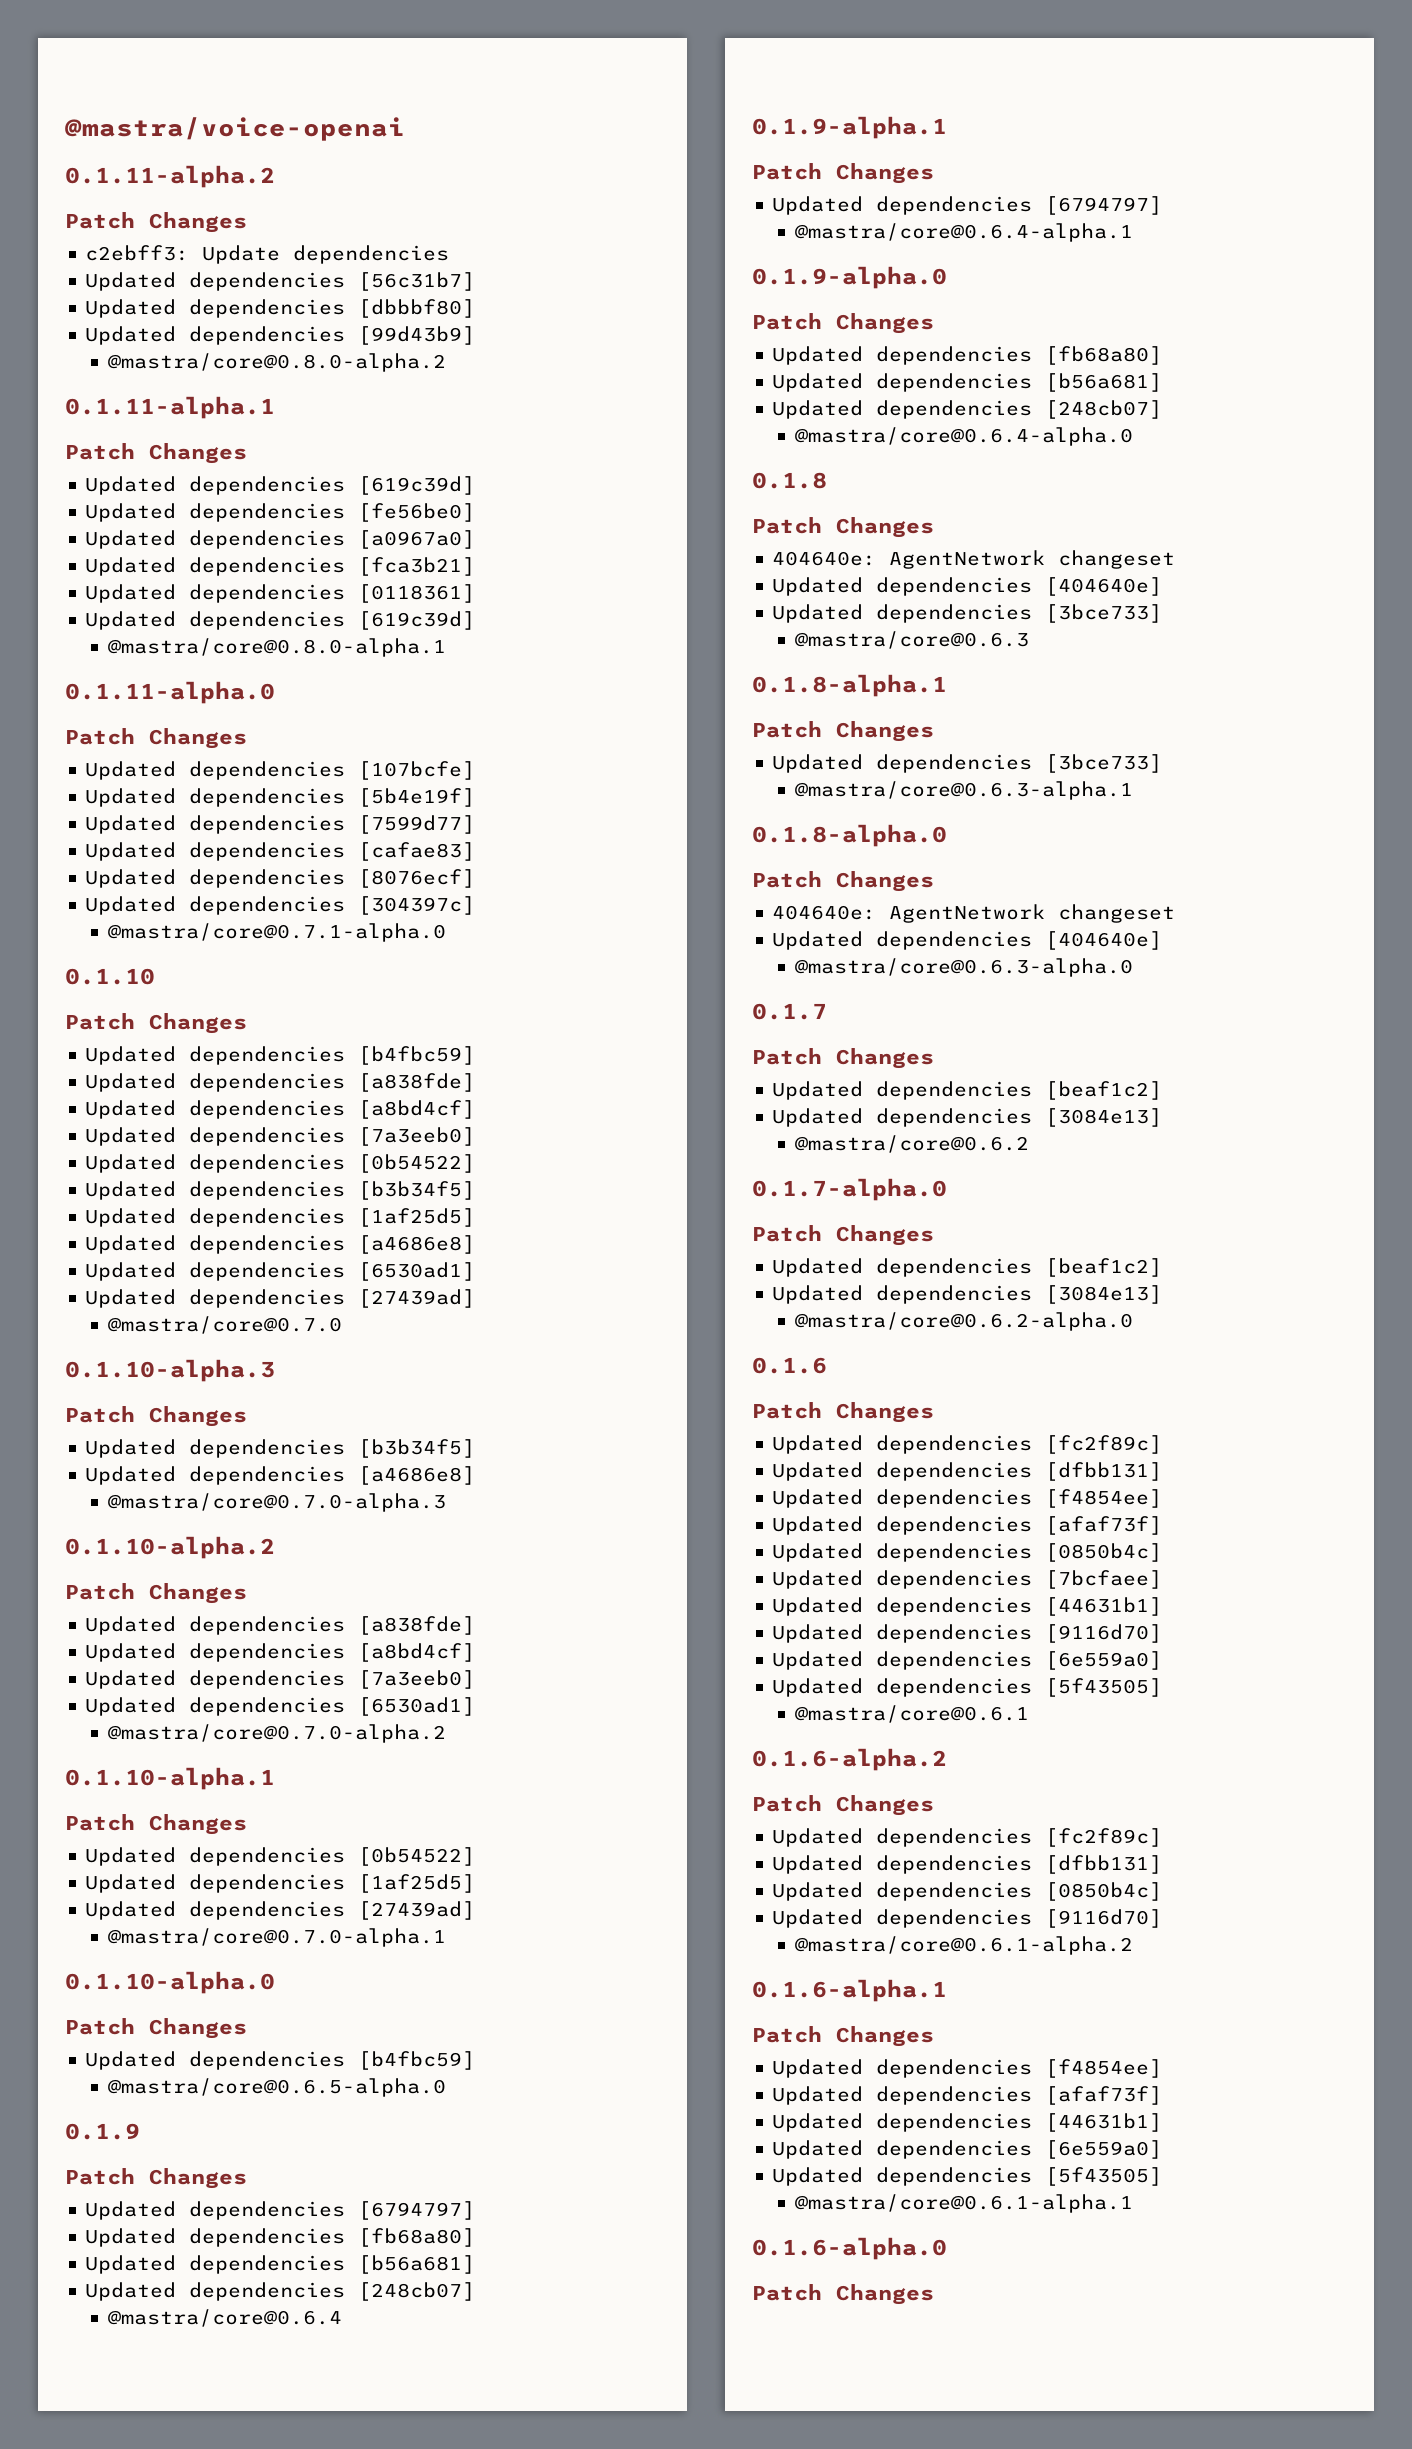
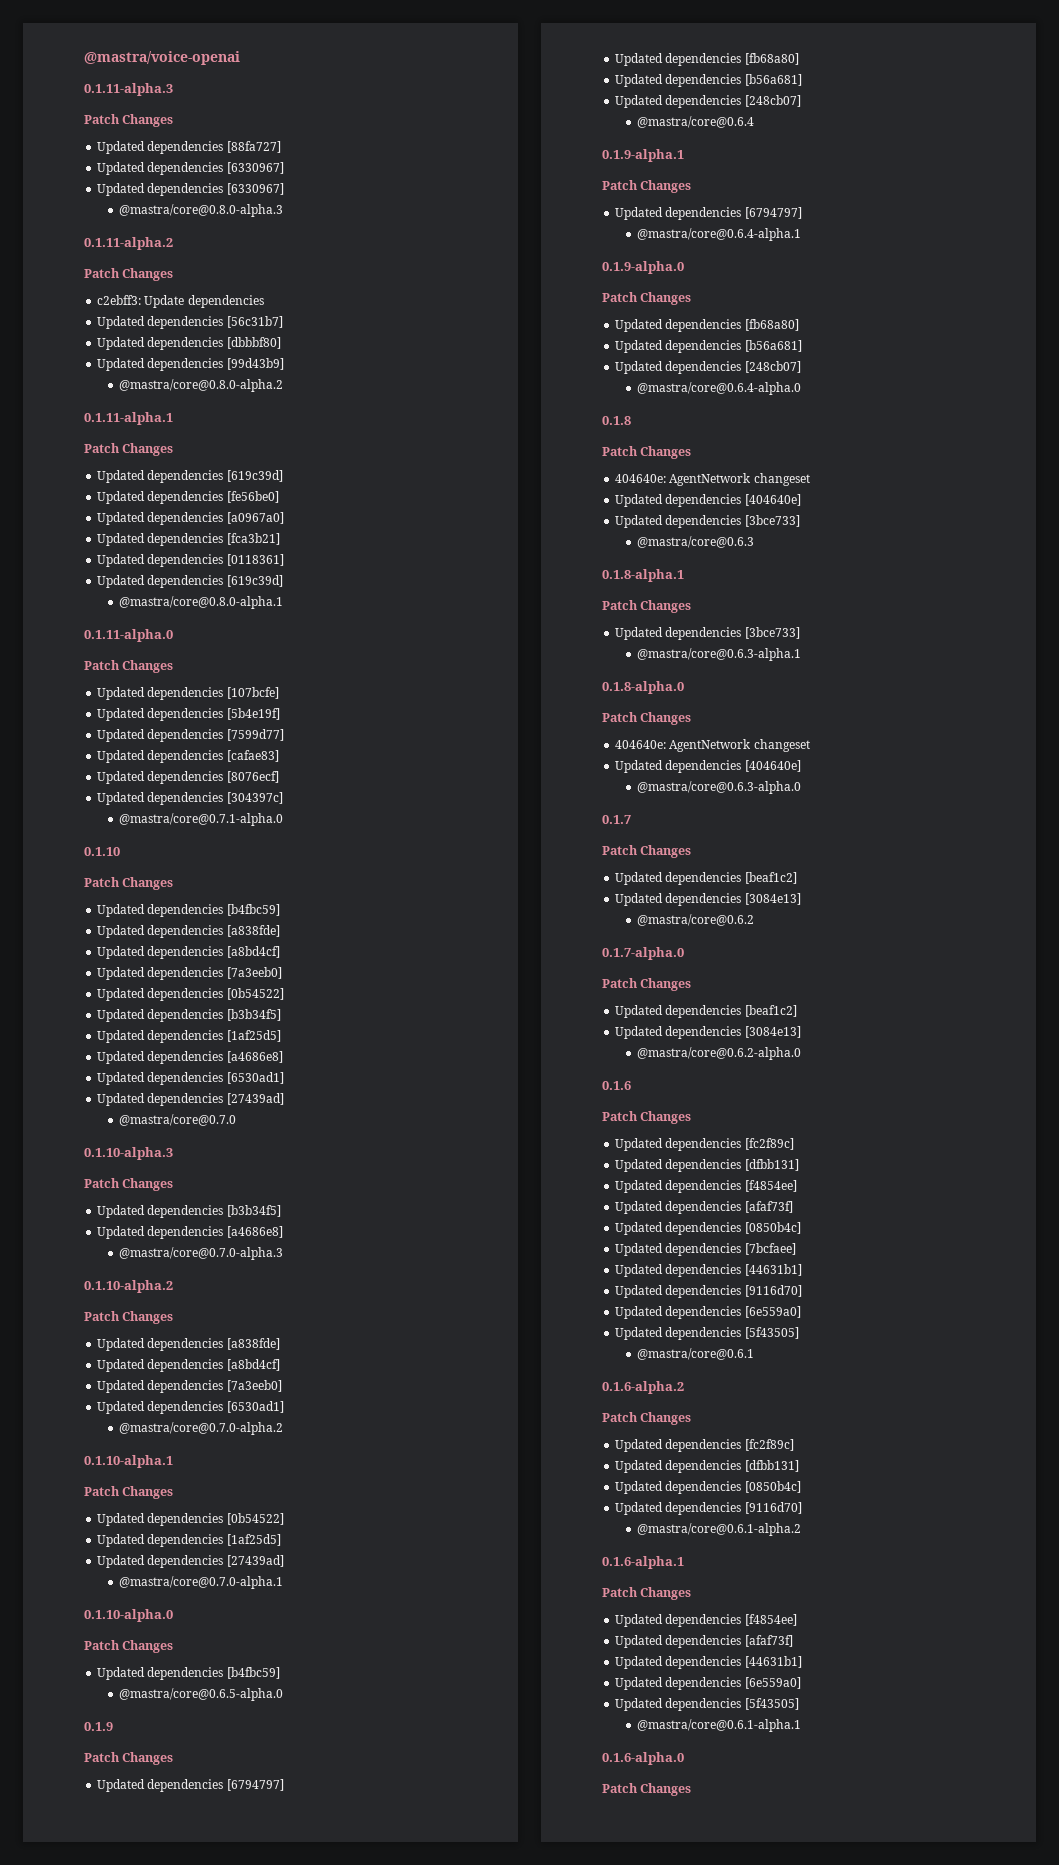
+ 0.1.11-alpha.3
+ Patch Changes
+ Updated dependencies [88fa727]
+ Updated dependencies [6330967]
+ Updated dependencies [6330967]
+ @mastra/core@0.8.0-alpha.3

